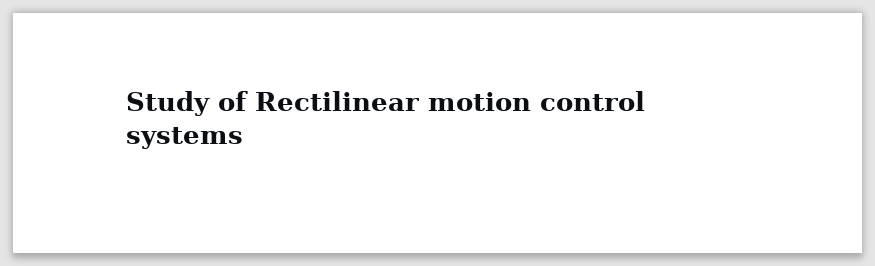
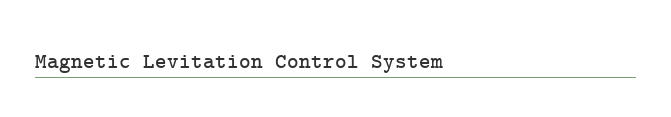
- Study of Rectilinear motion control systems
+ Magnetic Levitation Control System

